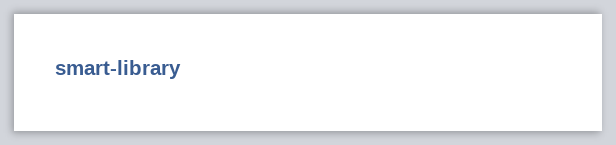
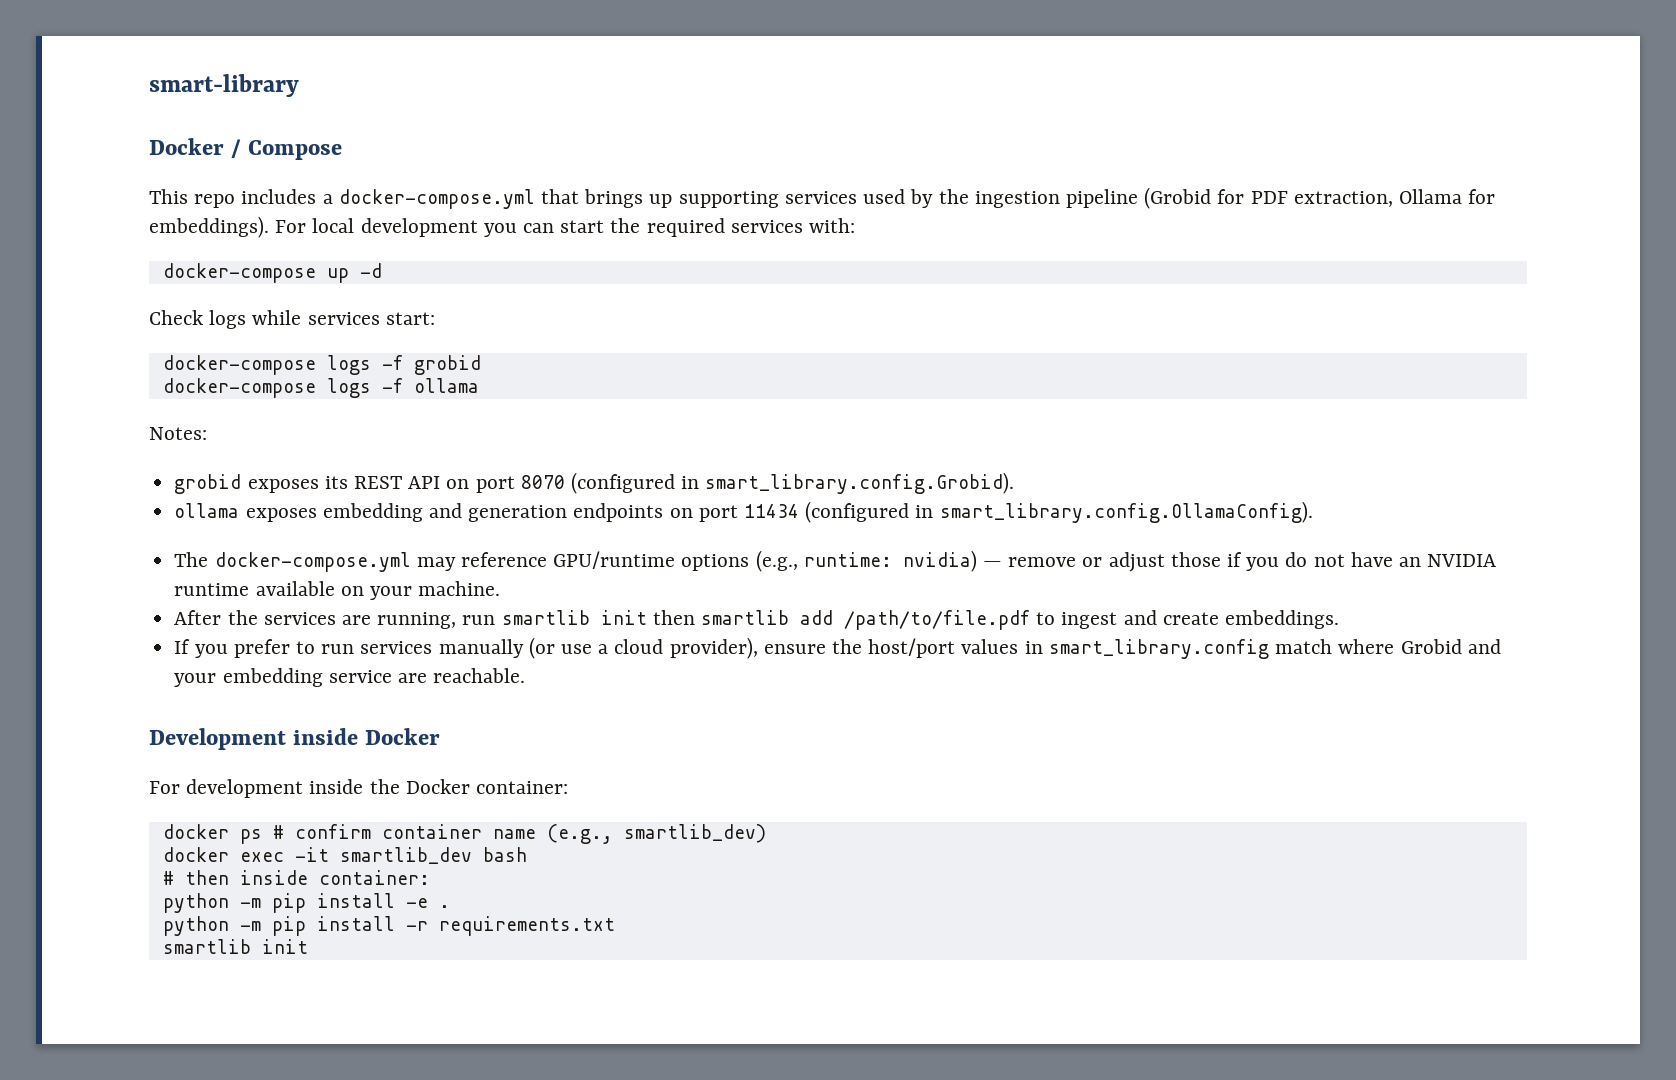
+ Docker / Compose
+ This repo includes a docker-compose.yml that brings up supporting services used by the ingestion pipeline (Grobid for PDF extraction, Ollama for embeddings). For local development you can start the required services with:
+ docker-compose up -d
+ Check logs while services start:
+ docker-compose logs -f grobid
+ docker-compose logs -f ollama
+ Notes:
+ grobid exposes its REST API on port 8070 (configured in smart_library.config.Grobid).
+ ollama exposes embedding and generation endpoints on port 11434 (configured in smart_library.config.OllamaConfig).
+ The docker-compose.yml may reference GPU/runtime options (e.g., runtime: nvidia) — remove or adjust those if you do not have an NVIDIA runtime available on your machine.
+ After the services are running, run smartlib init then smartlib add /path/to/file.pdf to ingest and create embeddings.
+ If you prefer to run services manually (or use a cloud provider), ensure the host/port values in smart_library.config match where Grobid and your embedding service are reachable.
+ Development inside Docker
+ For development inside the Docker container:
+ docker ps # confirm container name (e.g., smartlib_dev)
+ docker exec -it smartlib_dev bash
+ # then inside container:
+ python -m pip install -e .
+ python -m pip install -r requirements.txt
+ smartlib init

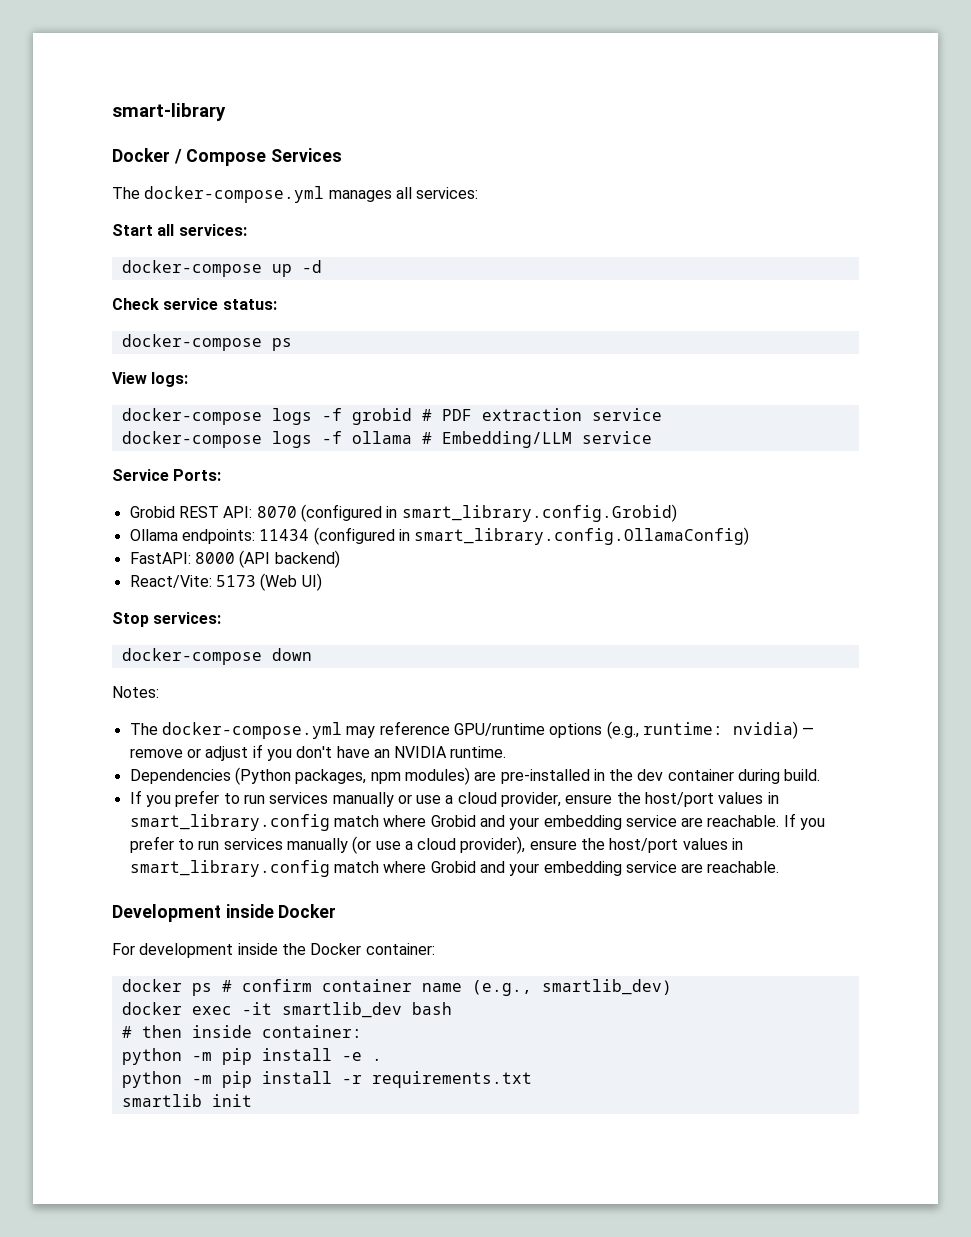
- Docker / Compose
- This repo includes a docker-compose.yml that brings up supporting services used by the ingestion pipeline (Grobid for PDF extraction, Ollama for embeddings). For local development you can start the required services with:
+ Docker / Compose Services
+ The docker-compose.yml manages all services:
+ Start all services:
  docker-compose up -d
- Check logs while services start:
+ Check service status:
+ docker-compose ps
+ View logs:
- docker-compose logs -f grobid
+ docker-compose logs -f grobid # PDF extraction service
- docker-compose logs -f ollama
+ docker-compose logs -f ollama # Embedding/LLM service
+ Service Ports:
+ Grobid REST API: 8070 (configured in smart_library.config.Grobid)
+ Ollama endpoints: 11434 (configured in smart_library.config.OllamaConfig)
+ FastAPI: 8000 (API backend)
+ React/Vite: 5173 (Web UI)
+ Stop services:
+ docker-compose down
  Notes:
- grobid exposes its REST API on port 8070 (configured in smart_library.config.Grobid).
- ollama exposes embedding and generation endpoints on port 11434 (configured in smart_library.config.OllamaConfig).
- The docker-compose.yml may reference GPU/runtime options (e.g., runtime: nvidia) — remove or adjust those if you do not have an NVIDIA runtime available on your machine.
- After the services are running, run smartlib init then smartlib add /path/to/file.pdf to ingest and create embeddings.
- If you prefer to run services manually (or use a cloud provider), ensure the host/port values in smart_library.config match where Grobid and your embedding service are reachable.
+ The docker-compose.yml may reference GPU/runtime options (e.g., runtime: nvidia) — remove or adjust if you don't have an NVIDIA runtime.
+ Dependencies (Python packages, npm modules) are pre-installed in the dev container during build.
+ If you prefer to run services manually or use a cloud provider, ensure the host/port values in smart_library.config match where Grobid and your embedding service are reachable. If you prefer to run services manually (or use a cloud provider), ensure the host/port values in smart_library.config match where Grobid and your embedding service are reachable.

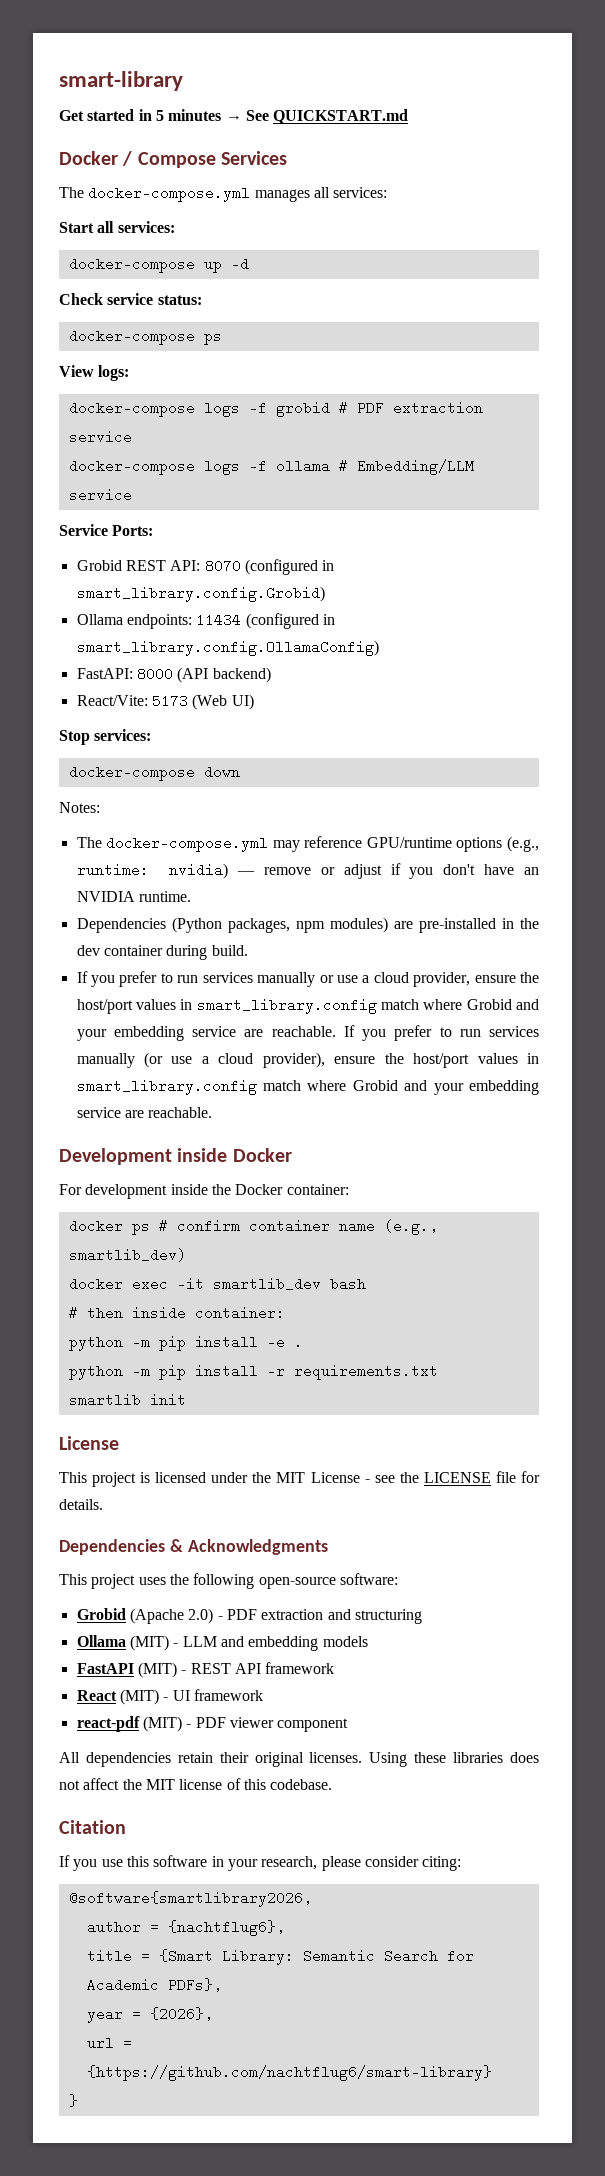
+ Get started in 5 minutes → See QUICKSTART.md
  smartlib init
+ License
+ This project is licensed under the MIT License - see the LICENSE file for details.
+ Dependencies & Acknowledgments
+ This project uses the following open-source software:
+ Grobid (Apache 2.0) - PDF extraction and structuring
+ Ollama (MIT) - LLM and embedding models
+ FastAPI (MIT) - REST API framework
+ React (MIT) - UI framework
+ react-pdf (MIT) - PDF viewer component
+ All dependencies retain their original licenses. Using these libraries does not affect the MIT license of this codebase.
+ Citation
+ If you use this software in your research, please consider citing:
+ @software{smartlibrary2026,
+ author = {nachtflug6},
+ title = {Smart Library: Semantic Search for Academic PDFs},
+ year = {2026},
+ url = {https://github.com/nachtflug6/smart-library}
+ }

